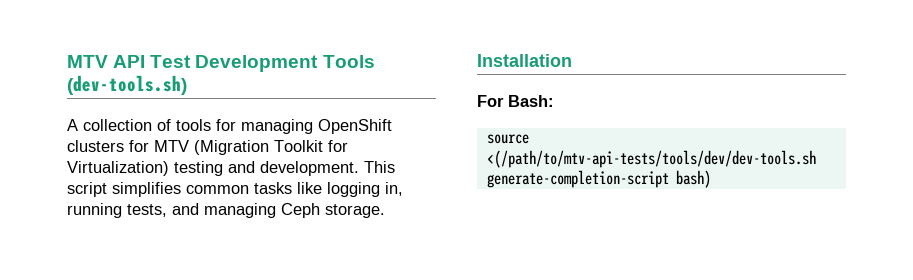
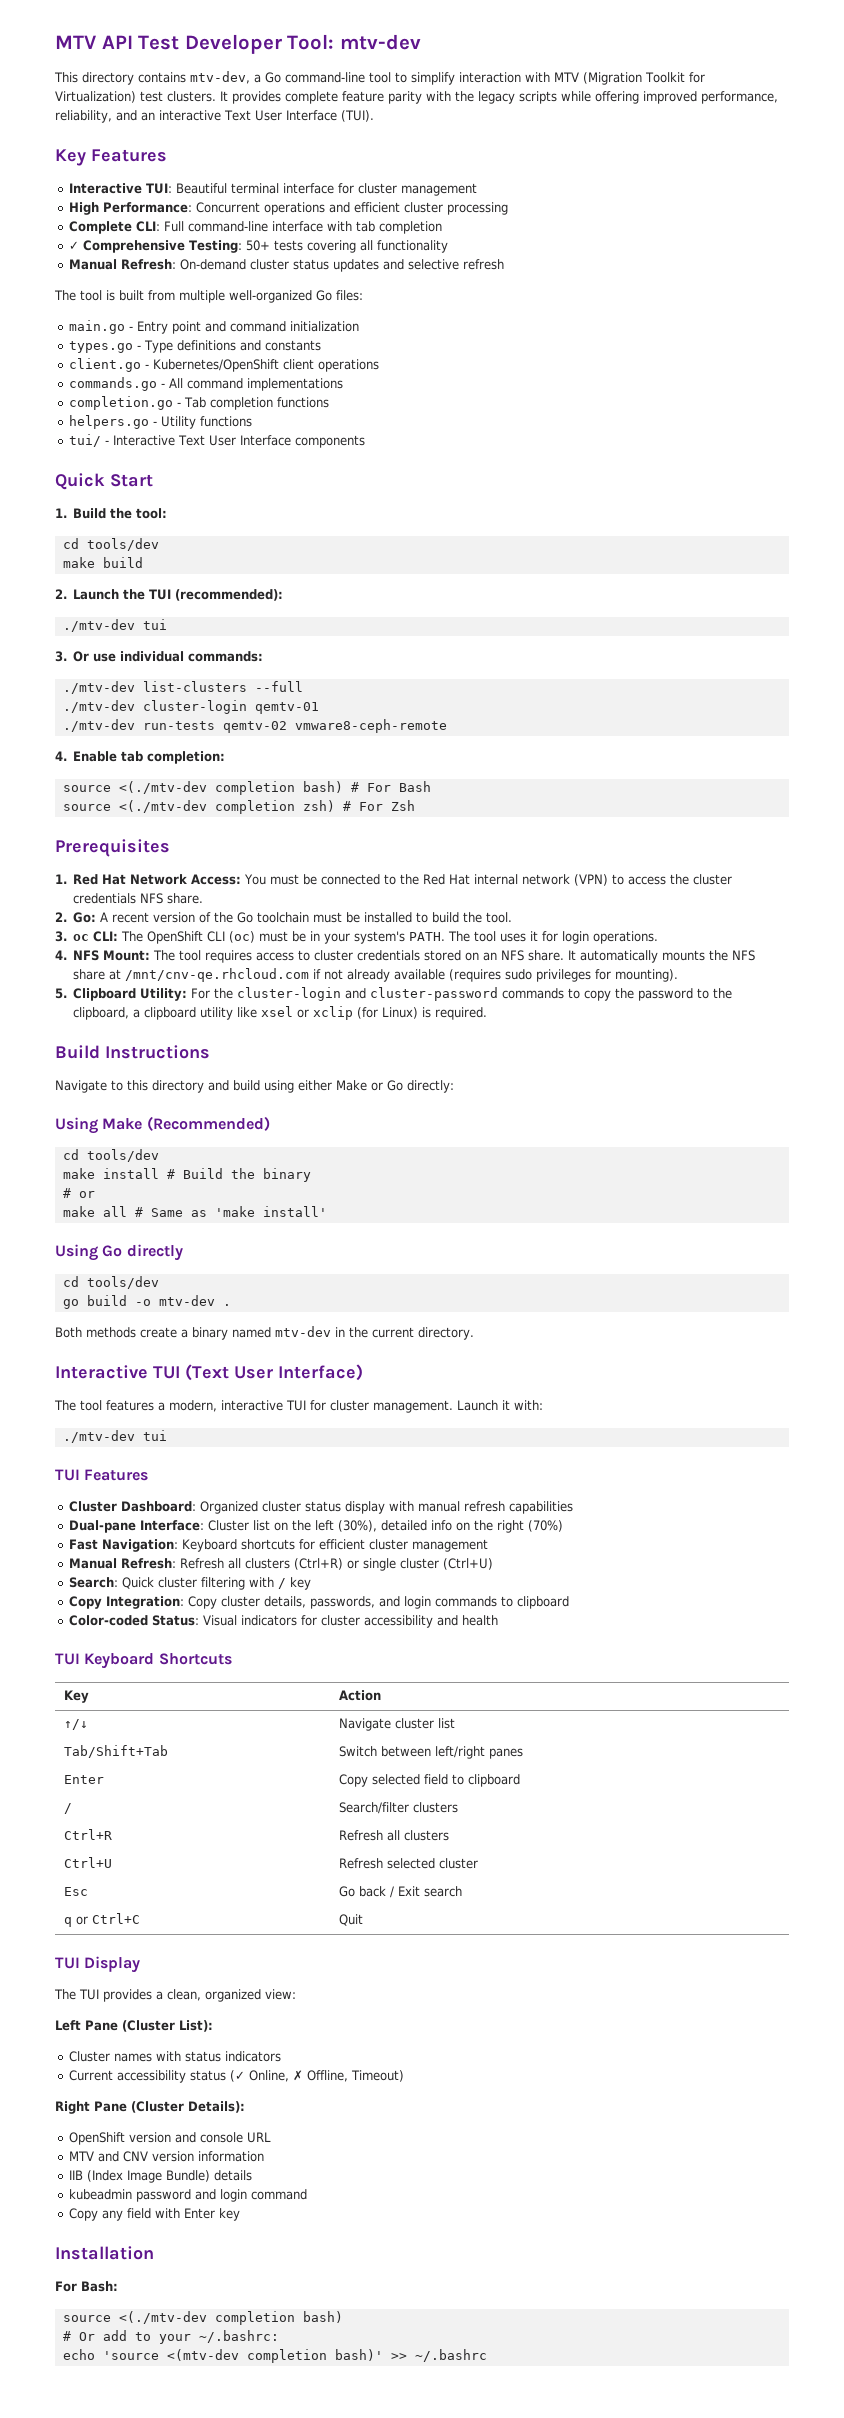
- MTV API Test Development Tools (dev-tools.sh)
- A collection of tools for managing OpenShift clusters for MTV (Migration Toolkit for Virtualization) testing and development. This script simplifies common tasks like logging in, running tests, and managing Ceph storage.
+ MTV API Test Developer Tool: mtv-dev
+ This directory contains mtv-dev, a Go command-line tool to simplify interaction with MTV (Migration Toolkit for Virtualization) test clusters. It provides complete feature parity with the legacy scripts while offering improved performance, reliability, and an interactive Text User Interface (TUI).
+ Key Features
+ Interactive TUI: Beautiful terminal interface for cluster management
+ High Performance: Concurrent operations and efficient cluster processing
+ Complete CLI: Full command-line interface with tab completion
+ ✓ Comprehensive Testing: 50+ tests covering all functionality
+ Manual Refresh: On-demand cluster status updates and selective refresh
+ The tool is built from multiple well-organized Go files:
+ main.go - Entry point and command initialization
+ types.go - Type definitions and constants
+ client.go - Kubernetes/OpenShift client operations
+ commands.go - All command implementations
+ completion.go - Tab completion functions
+ helpers.go - Utility functions
+ tui/ - Interactive Text User Interface components
+ Quick Start
+ 1. Build the tool:
+ cd tools/dev
+ make build
+ 2. Launch the TUI (recommended):
+ ./mtv-dev tui
+ 3. Or use individual commands:
+ ./mtv-dev list-clusters --full
+ ./mtv-dev cluster-login qemtv-01
+ ./mtv-dev run-tests qemtv-02 vmware8-ceph-remote
+ 4. Enable tab completion:
+ source <(./mtv-dev completion bash) # For Bash
+ source <(./mtv-dev completion zsh) # For Zsh
+ Prerequisites
+ 1. Red Hat Network Access: You must be connected to the Red Hat internal network (VPN) to access the cluster credentials NFS share.
+ 2. Go: A recent version of the Go toolchain must be installed to build the tool.
+ 3. oc CLI: The OpenShift CLI (oc) must be in your system's PATH. The tool uses it for login operations.
+ 4. NFS Mount: The tool requires access to cluster credentials stored on an NFS share. It automatically mounts the NFS share at /mnt/cnv-qe.rhcloud.com if not already available (requires sudo privileges for mounting).
+ 5. Clipboard Utility: For the cluster-login and cluster-password commands to copy the password to the clipboard, a clipboard utility like xsel or xclip (for Linux) is required.
+ Build Instructions
+ Navigate to this directory and build using either Make or Go directly:
+ Using Make (Recommended)
+ cd tools/dev
+ make install # Build the binary
+ # or
+ make all # Same as 'make install'
+ Using Go directly
+ cd tools/dev
+ go build -o mtv-dev .
+ Both methods create a binary named mtv-dev in the current directory.
+ Interactive TUI (Text User Interface)
+ The tool features a modern, interactive TUI for cluster management. Launch it with:
+ ./mtv-dev tui
+ TUI Features
+ Cluster Dashboard: Organized cluster status display with manual refresh capabilities
+ Dual-pane Interface: Cluster list on the left (30%), detailed info on the right (70%)
+ Fast Navigation: Keyboard shortcuts for efficient cluster management
+ Manual Refresh: Refresh all clusters (Ctrl+R) or single cluster (Ctrl+U)
+ Search: Quick cluster filtering with / key
+ Copy Integration: Copy cluster details, passwords, and login commands to clipboard
+ Color-coded Status: Visual indicators for cluster accessibility and health
+ TUI Keyboard Shortcuts
+ Key | Action
+ ↑/↓ | Navigate cluster list
+ Tab/Shift+Tab | Switch between left/right panes
+ Enter | Copy selected field to clipboard
+ / | Search/filter clusters
+ Ctrl+R | Refresh all clusters
+ Ctrl+U | Refresh selected cluster
+ Esc | Go back / Exit search
+ q or Ctrl+C | Quit
+ TUI Display
+ The TUI provides a clean, organized view:
+ Left Pane (Cluster List):
+ Cluster names with status indicators
+ Current accessibility status (✓ Online, ✗ Offline, Timeout)
+ Right Pane (Cluster Details):
+ OpenShift version and console URL
+ MTV and CNV version information
+ IIB (Index Image Bundle) details
+ kubeadmin password and login command
+ Copy any field with Enter key
  For Bash:
- source <(/path/to/mtv-api-tests/tools/dev/dev-tools.sh generate-completion-script bash)
+ source <(./mtv-dev completion bash)
+ # Or add to your ~/.bashrc:
+ echo 'source <(mtv-dev completion bash)' >> ~/.bashrc

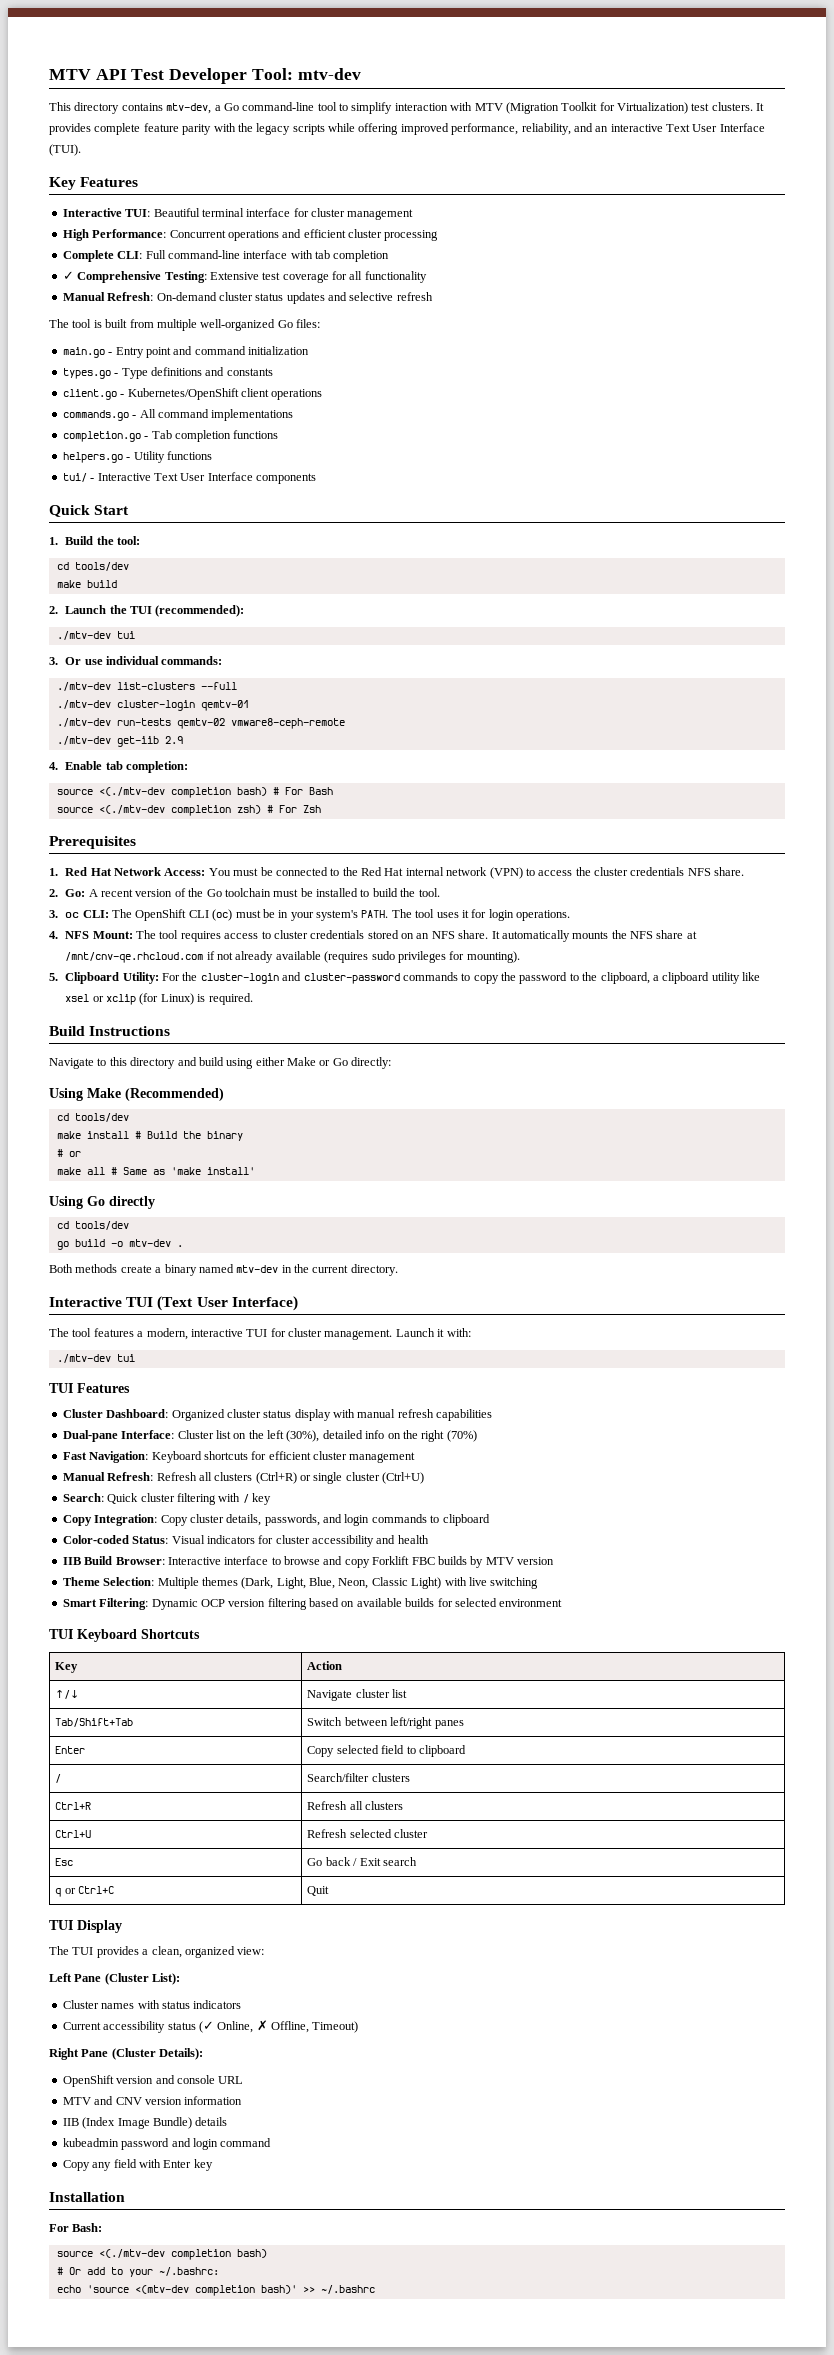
- ✓ Comprehensive Testing: 50+ tests covering all functionality
+ ✓ Comprehensive Testing: Extensive test coverage for all functionality
+ ./mtv-dev get-iib 2.9
+ IIB Build Browser: Interactive interface to browse and copy Forklift FBC builds by MTV version
+ Theme Selection: Multiple themes (Dark, Light, Blue, Neon, Classic Light) with live switching
+ Smart Filtering: Dynamic OCP version filtering based on available builds for selected environment

